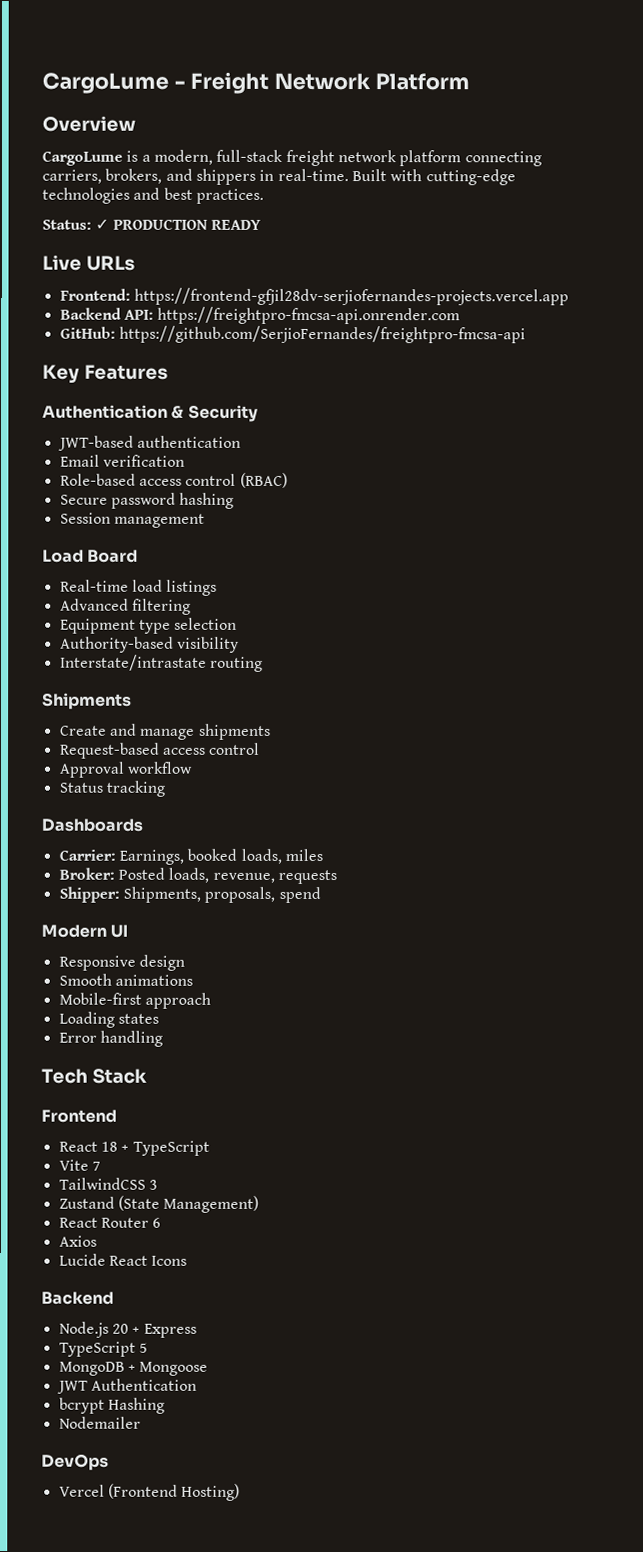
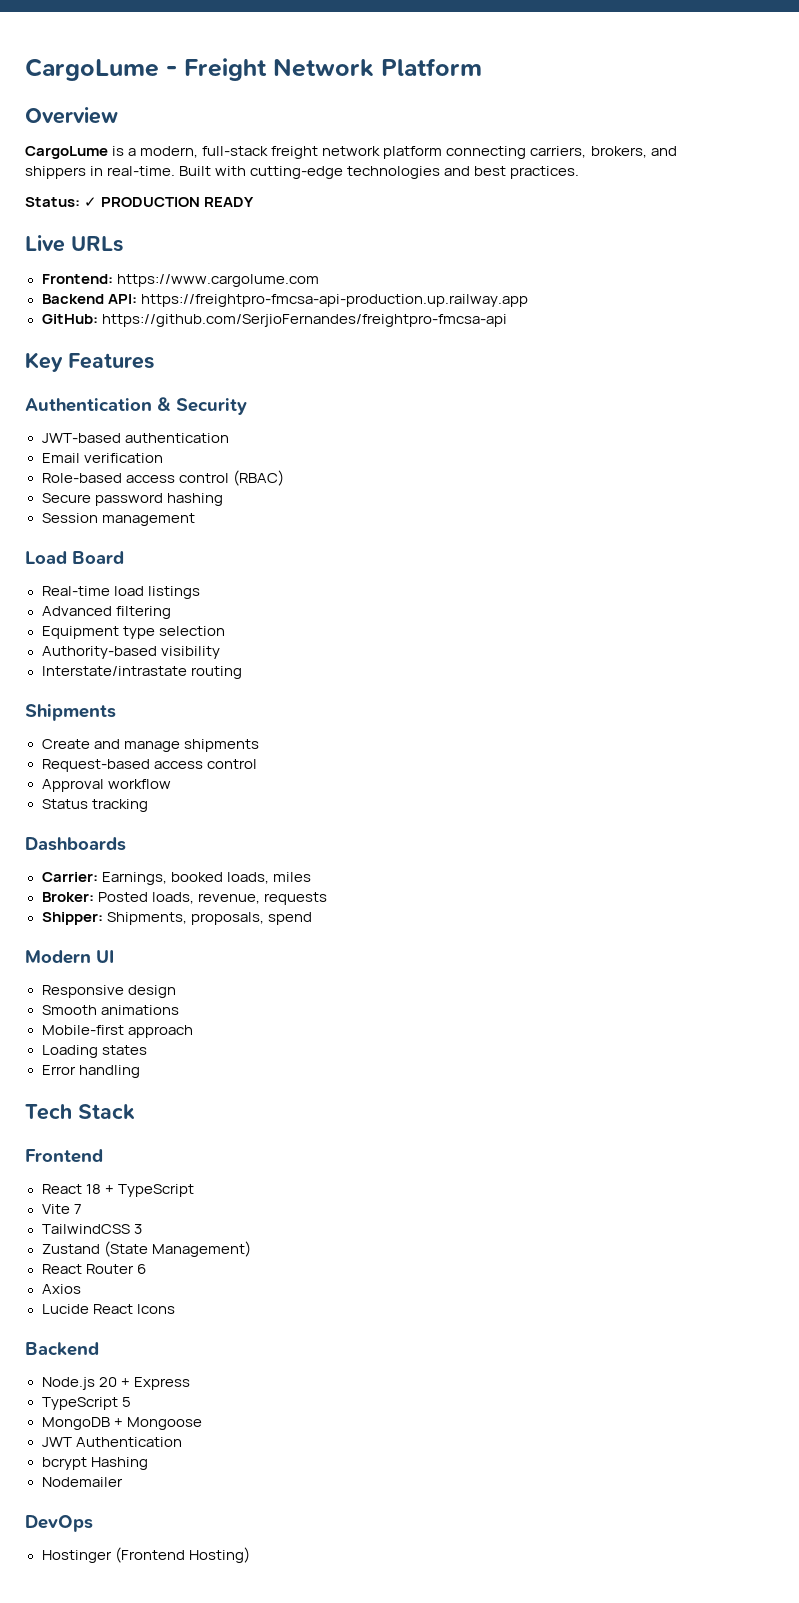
- Frontend: https://frontend-gfjil28dv-serjiofernandes-projects.vercel.app
+ Frontend: https://www.cargolume.com
- Backend API: https://freightpro-fmcsa-api.onrender.com
+ Backend API: https://freightpro-fmcsa-api-production.up.railway.app
- Vercel (Frontend Hosting)
+ Hostinger (Frontend Hosting)

